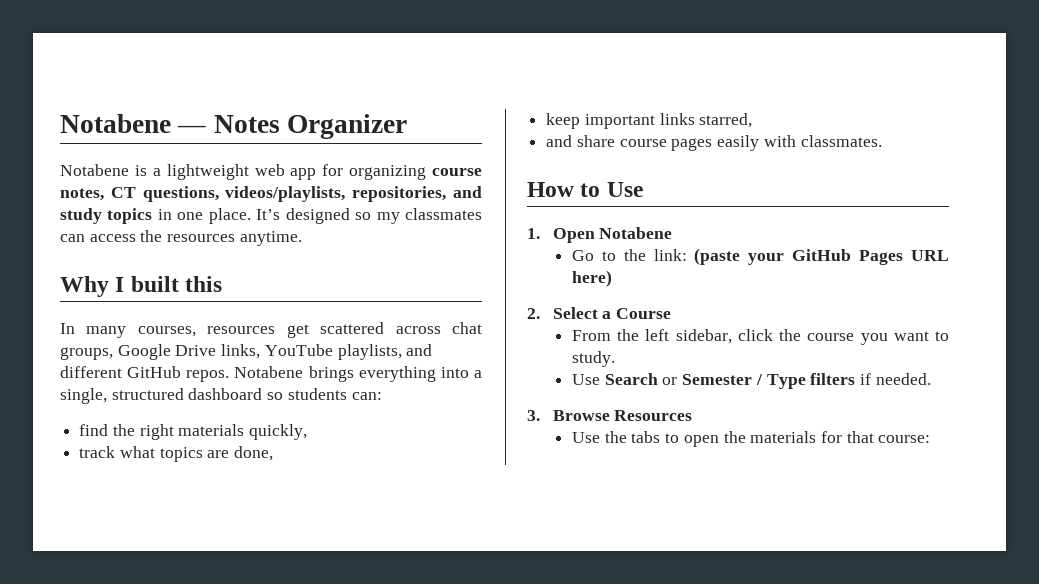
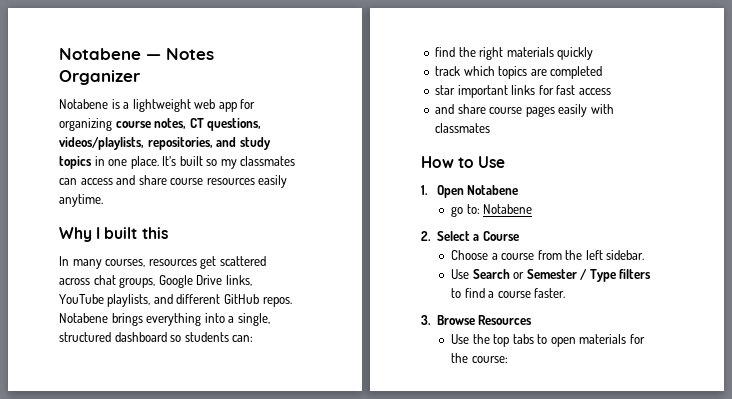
- It’s designed so my classmates can access the resources anytime.
+ It’s built so my classmates can access and share course resources easily anytime.
- find the right materials quickly,
+ find the right materials quickly
- track what topics are done,
- keep important links starred,
+ track which topics are completed
+ star important links for fast access
- and share course pages easily with classmates.
+ and share course pages easily with classmates
- Go to the link: (paste your GitHub Pages URL here)
+ go to: Notabene
  2. Select a Course
- From the left sidebar, click the course you want to study.
+ Choose a course from the left sidebar.
- Use Search or Semester / Type filters if needed.
+ Use Search or Semester / Type filters to find a course faster.
- Use the tabs to open the materials for that course:
+ Use the top tabs to open materials for the course:

